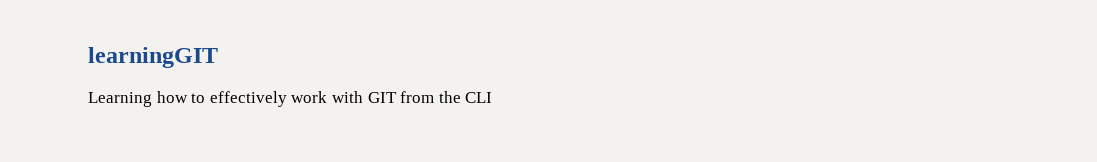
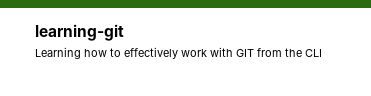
- learningGIT
+ learning-git

